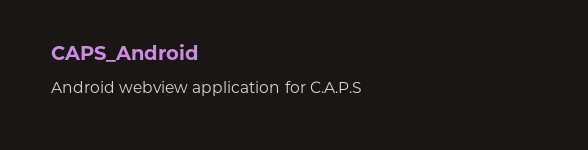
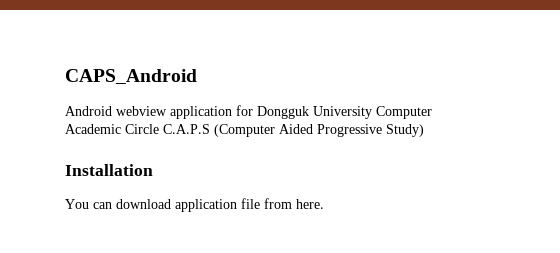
- Android webview application for C.A.P.S
+ Android webview application for Dongguk University Computer Academic Circle C.A.P.S (Computer Aided Progressive Study)
+ Installation
+ You can download application file from here.

